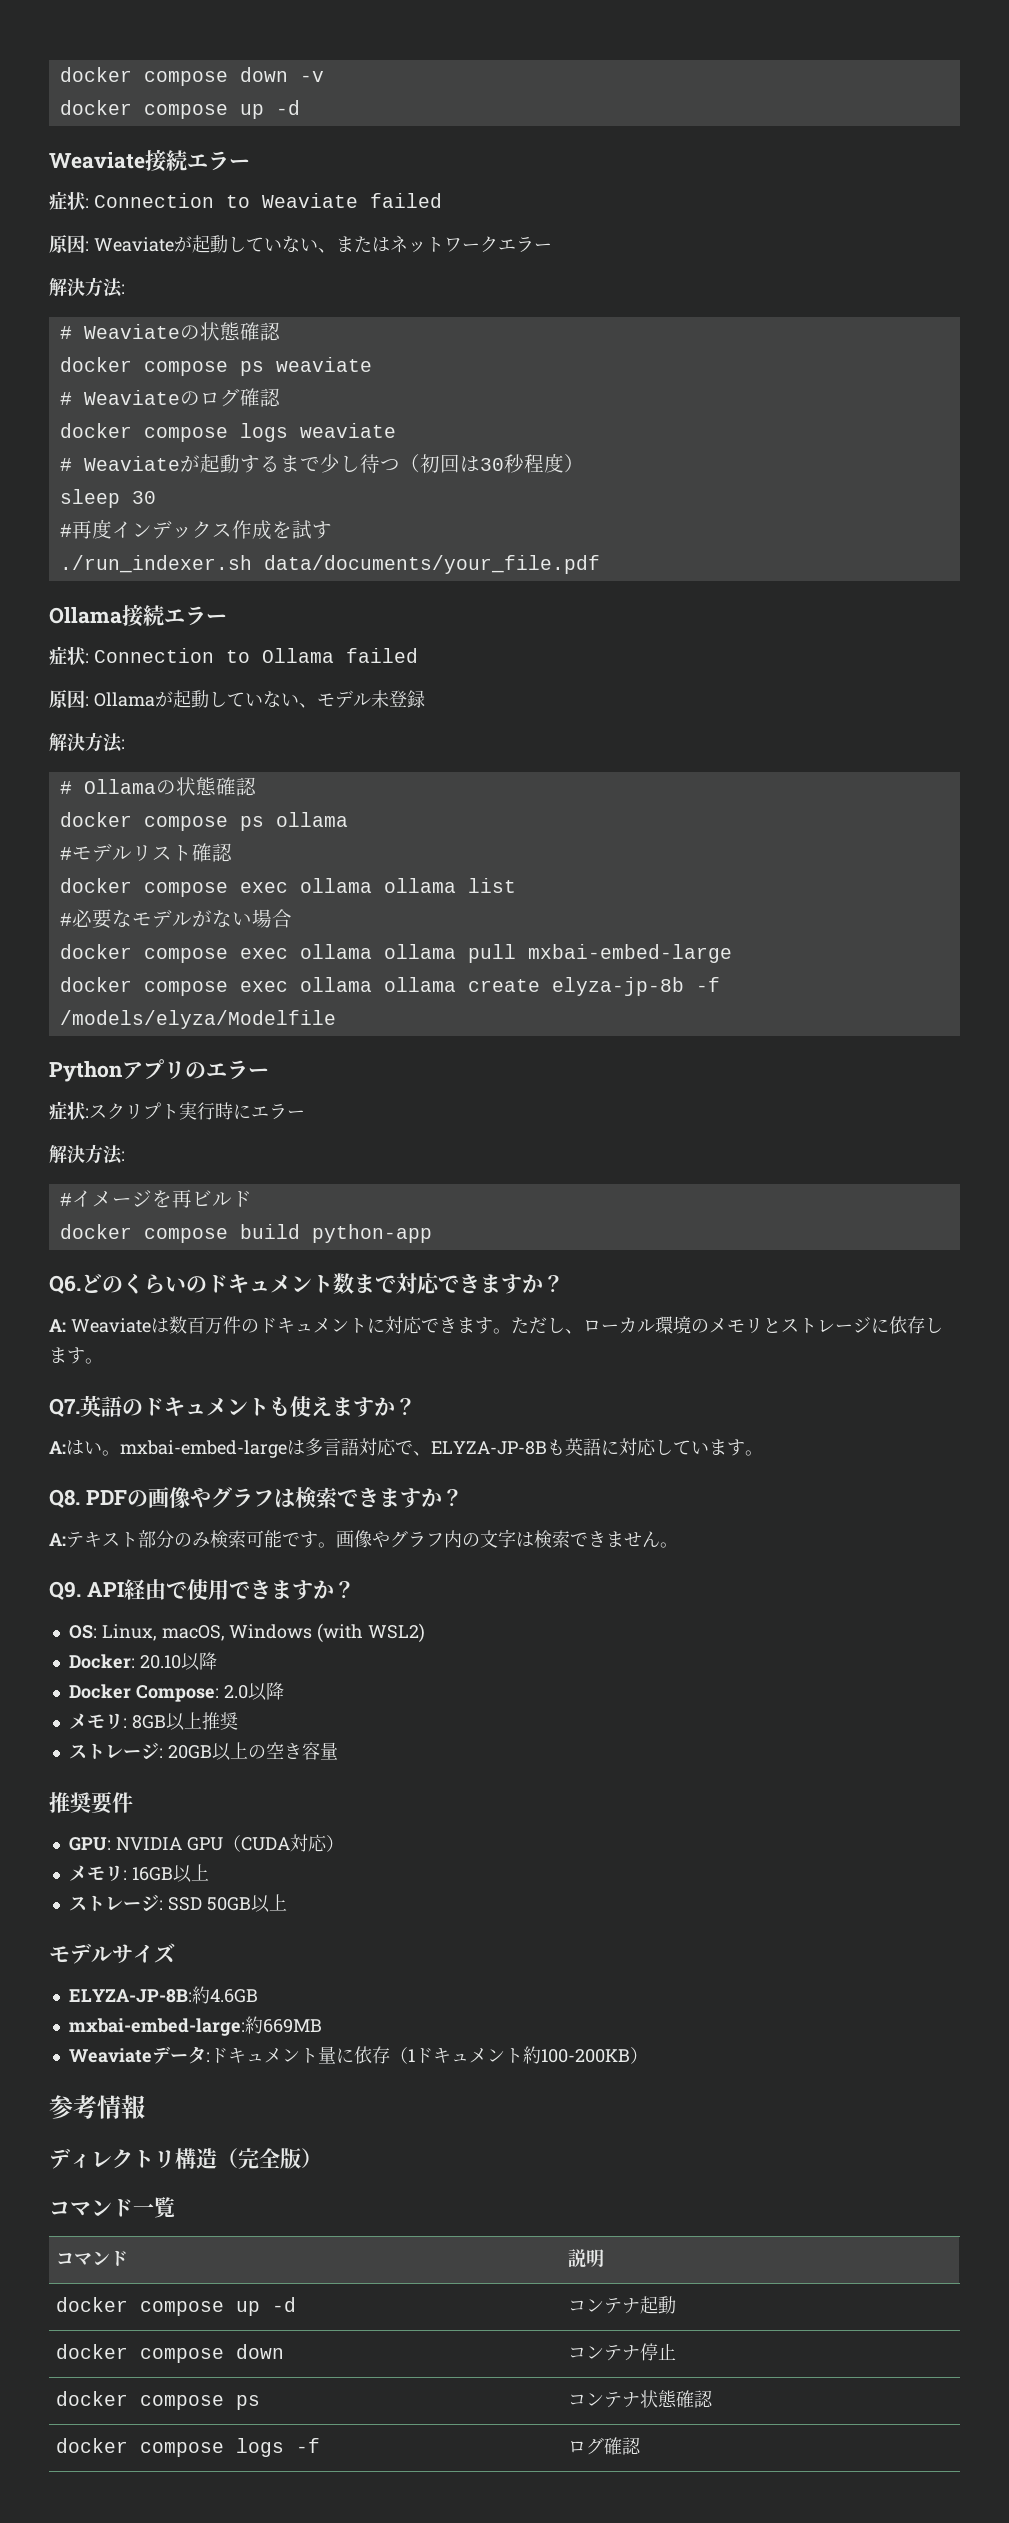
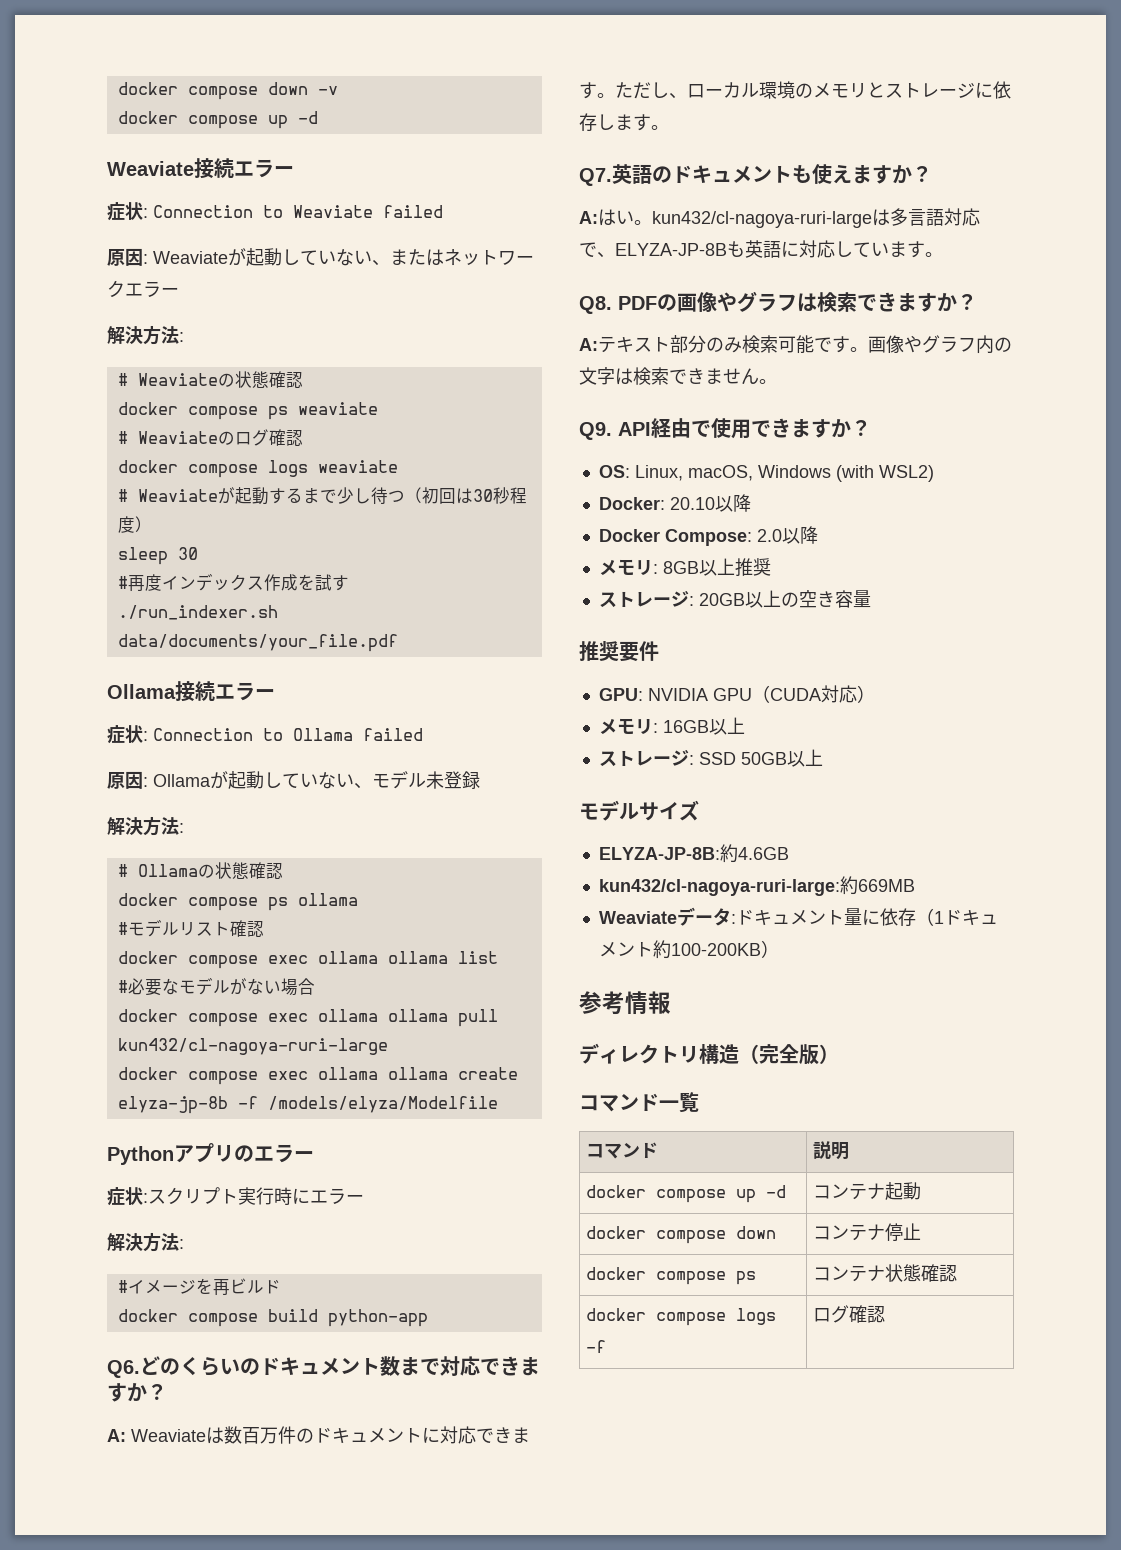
- docker compose exec ollama ollama pull mxbai-embed-large
+ docker compose exec ollama ollama pull kun432/cl-nagoya-ruri-large
- A:はい。mxbai-embed-largeは多言語対応で、ELYZA-JP-8Bも英語に対応しています。
+ A:はい。kun432/cl-nagoya-ruri-largeは多言語対応で、ELYZA-JP-8Bも英語に対応しています。
- mxbai-embed-large:約669MB
+ kun432/cl-nagoya-ruri-large:約669MB

